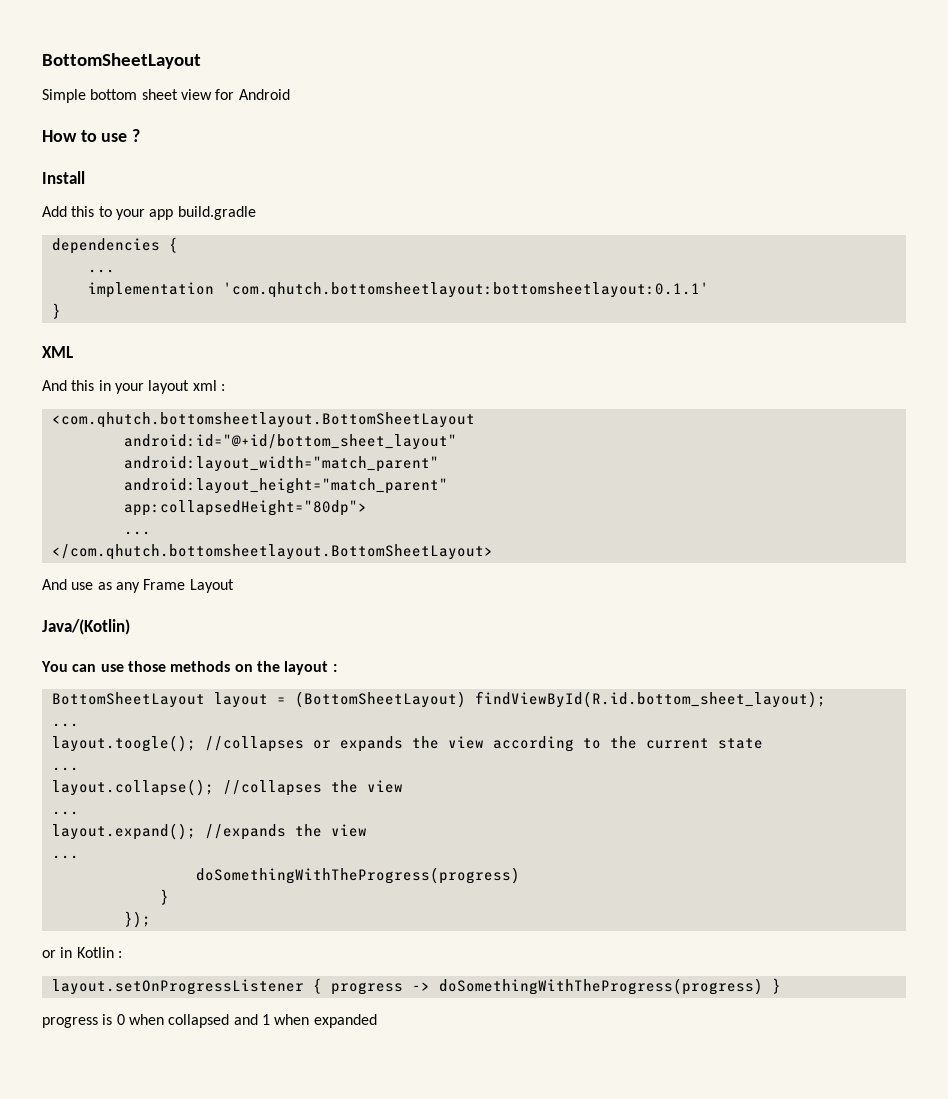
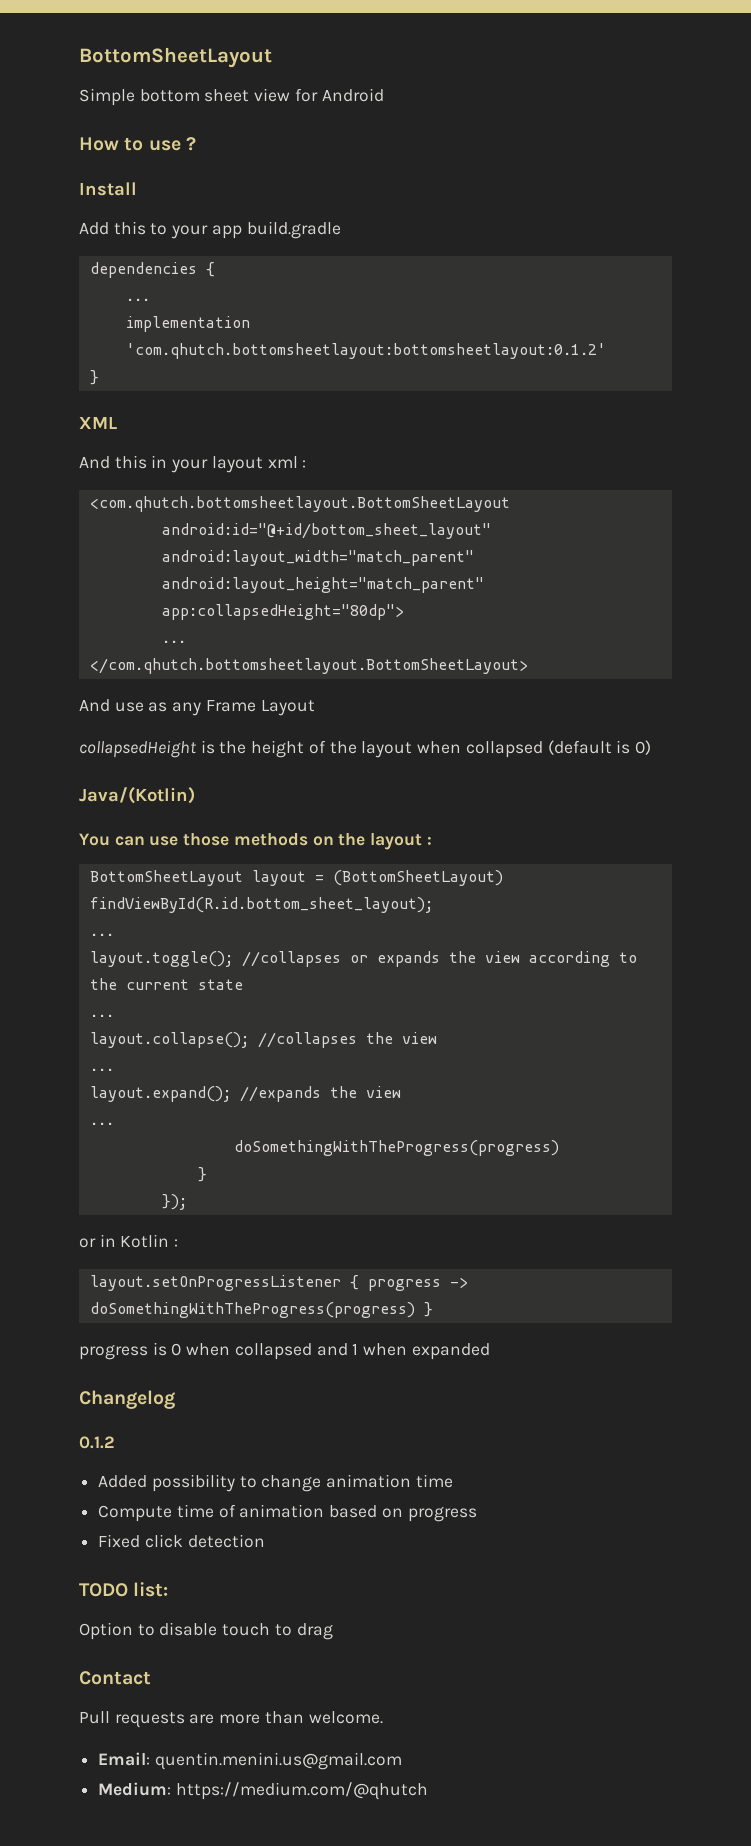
- implementation 'com.qhutch.bottomsheetlayout:bottomsheetlayout:0.1.1'
+ implementation 'com.qhutch.bottomsheetlayout:bottomsheetlayout:0.1.2'
+ collapsedHeight is the height of the layout when collapsed (default is 0)
- layout.toogle(); //collapses or expands the view according to the current state
+ layout.toggle(); //collapses or expands the view according to the current state
+ Changelog
+ 0.1.2
+ Added possibility to change animation time
+ Compute time of animation based on progress
+ Fixed click detection
+ TODO list:
+ Option to disable touch to drag
+ Contact
+ Pull requests are more than welcome.
+ Email: quentin.menini.us@gmail.com
+ Medium: https://medium.com/@qhutch

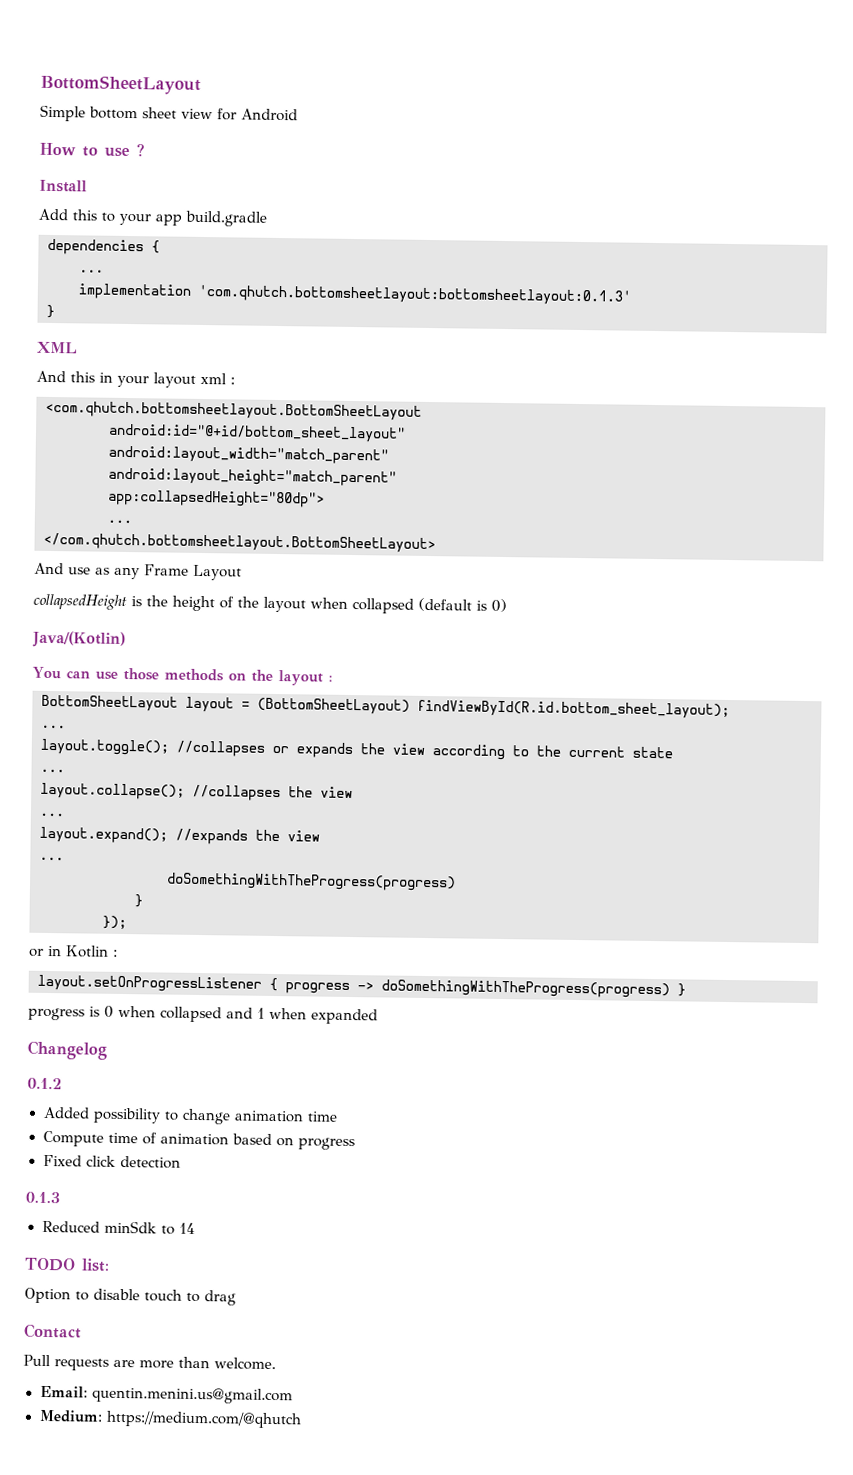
- implementation 'com.qhutch.bottomsheetlayout:bottomsheetlayout:0.1.2'
+ implementation 'com.qhutch.bottomsheetlayout:bottomsheetlayout:0.1.3'
+ 0.1.3
+ Reduced minSdk to 14

